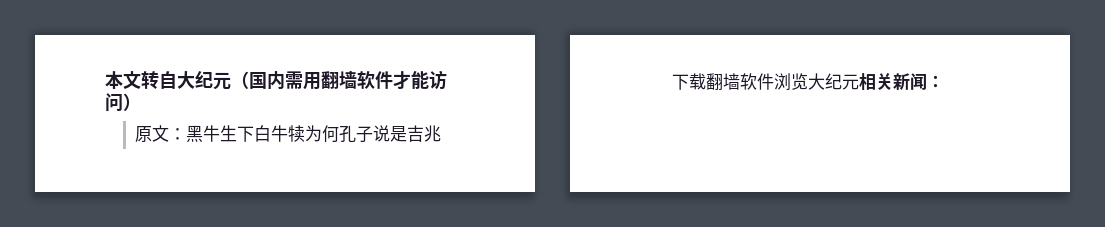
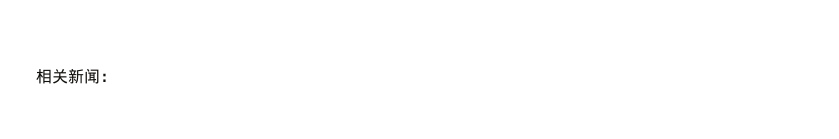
- 本文转自大纪元（国内需用翻墙软件才能访问）
- 原文：黑牛生下白牛犊为何孔子说是吉兆
- 下载翻墙软件浏览大纪元相关新闻：
+ 相关新闻：

